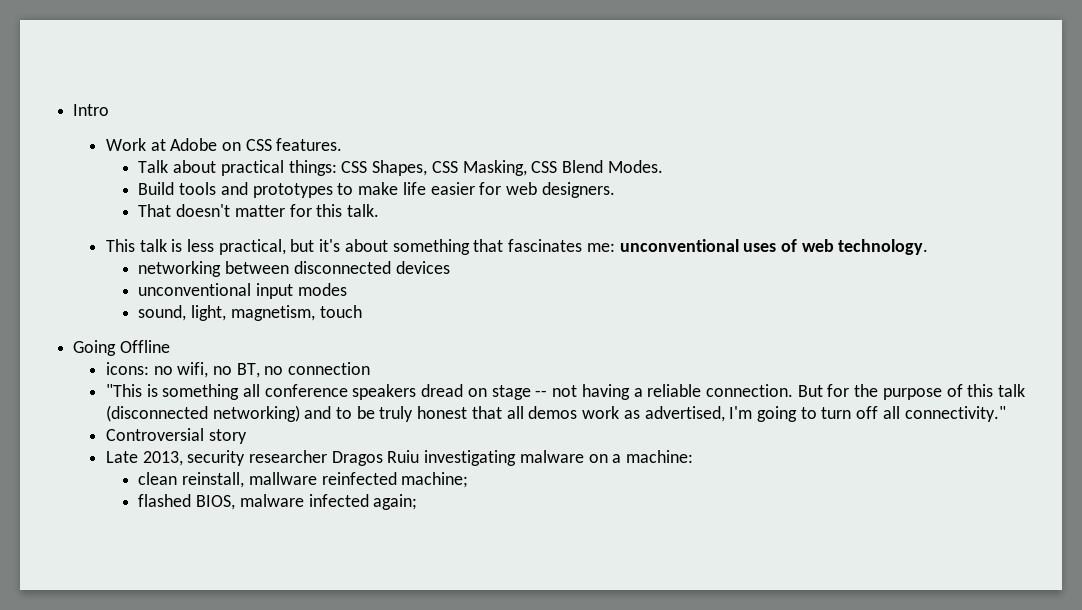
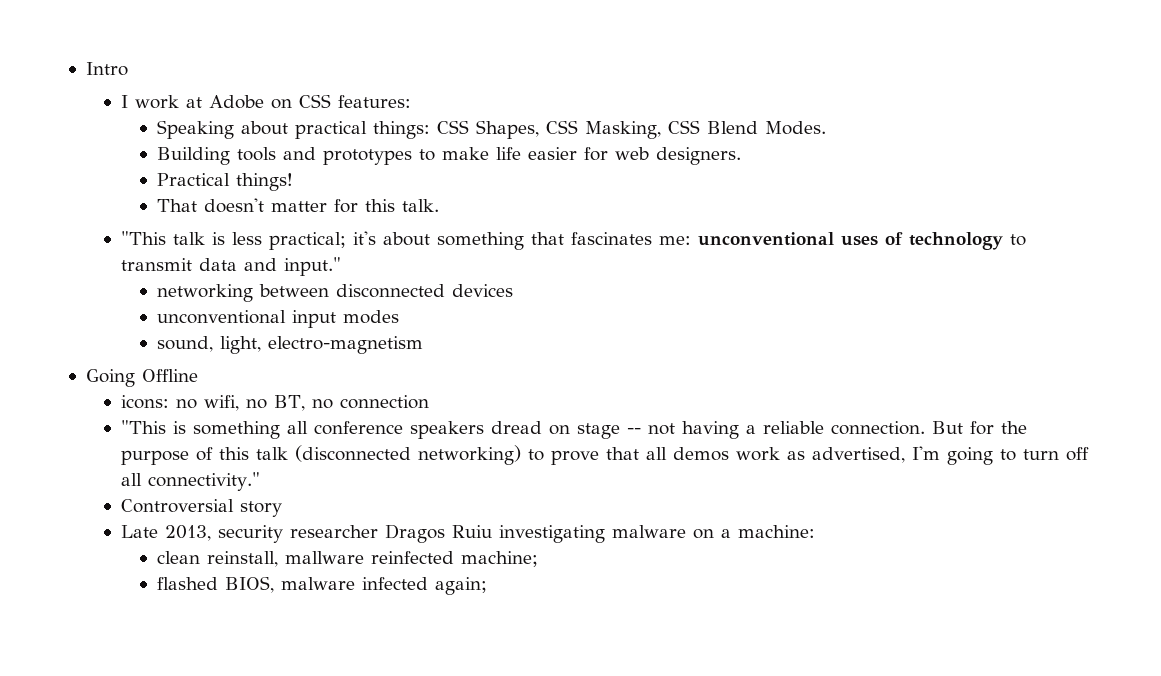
- Work at Adobe on CSS features.
- Talk about practical things: CSS Shapes, CSS Masking, CSS Blend Modes.
+ I work at Adobe on CSS features:
+ Speaking about practical things: CSS Shapes, CSS Masking, CSS Blend Modes.
- Build tools and prototypes to make life easier for web designers.
+ Building tools and prototypes to make life easier for web designers.
+ Practical things!
- This talk is less practical, but it's about something that fascinates me: unconventional uses of web technology.
+ "This talk is less practical; it's about something that fascinates me: unconventional uses of technology to transmit data and input."
- sound, light, magnetism, touch
+ sound, light, electro-magnetism
- But for the purpose of this talk (disconnected networking) and to be truly honest that all demos work as advertised, I'm going to turn off all connectivity."
+ But for the purpose of this talk (disconnected networking) to prove that all demos work as advertised, I'm going to turn off all connectivity."

